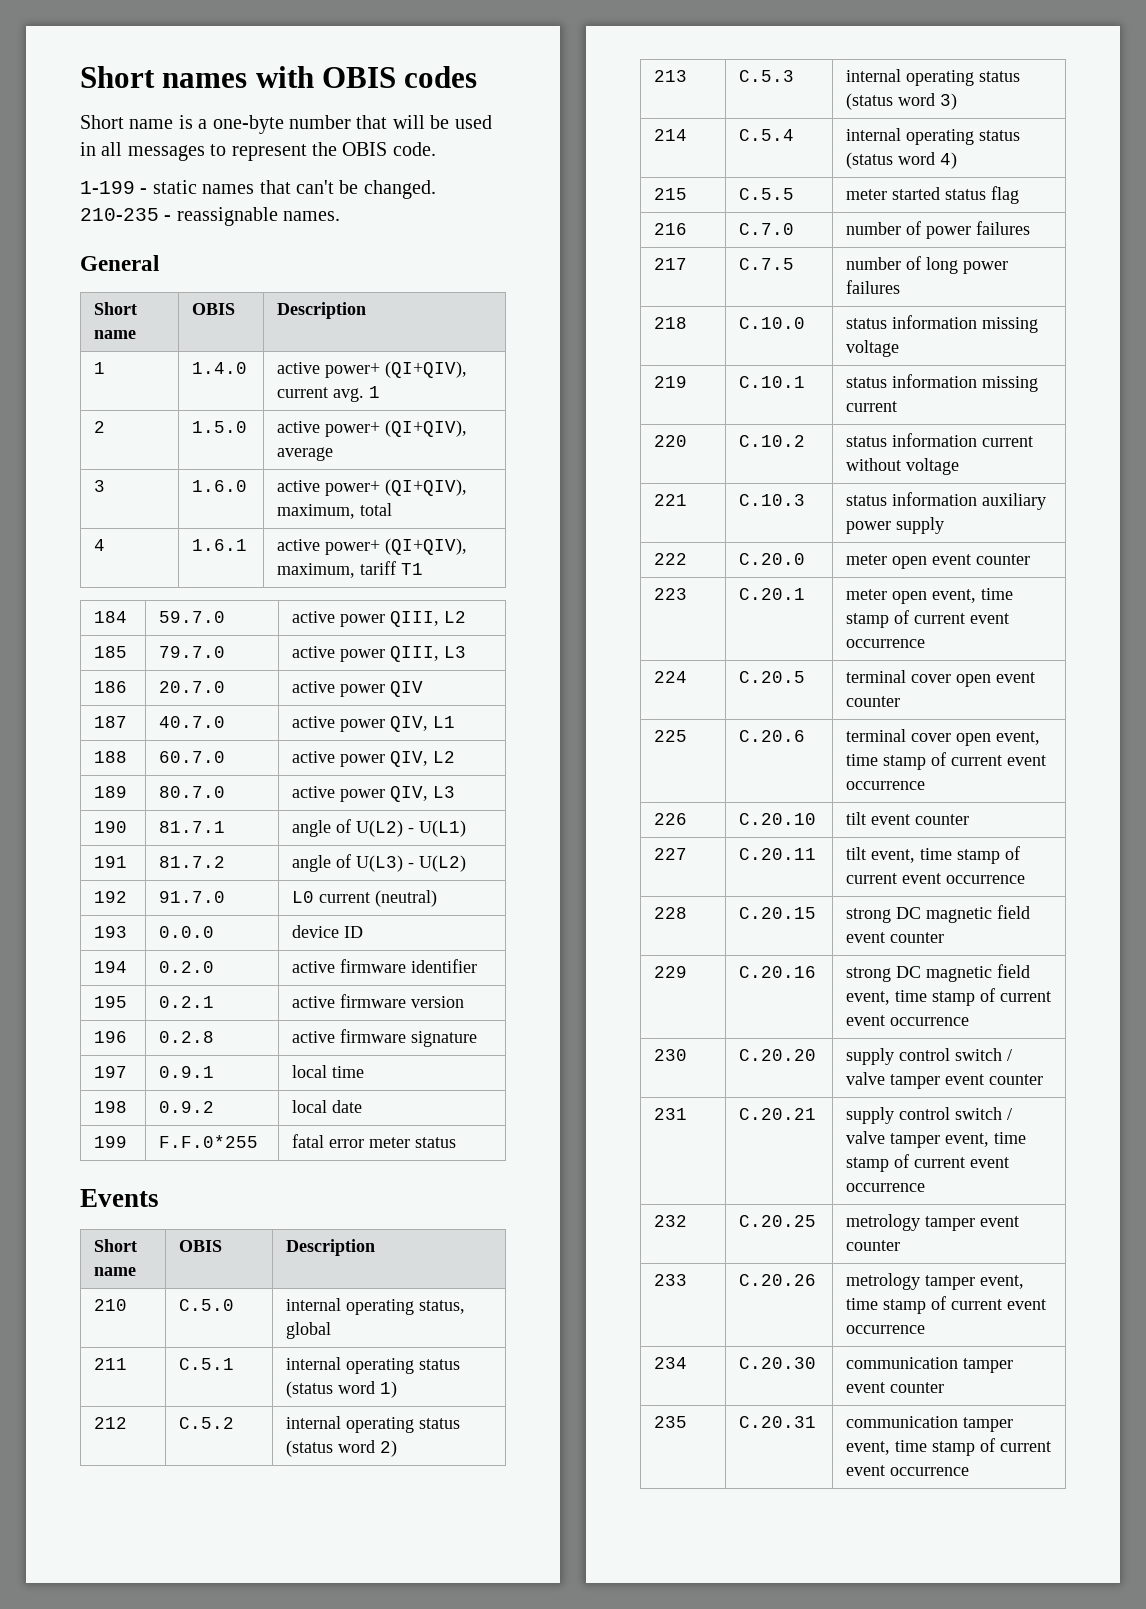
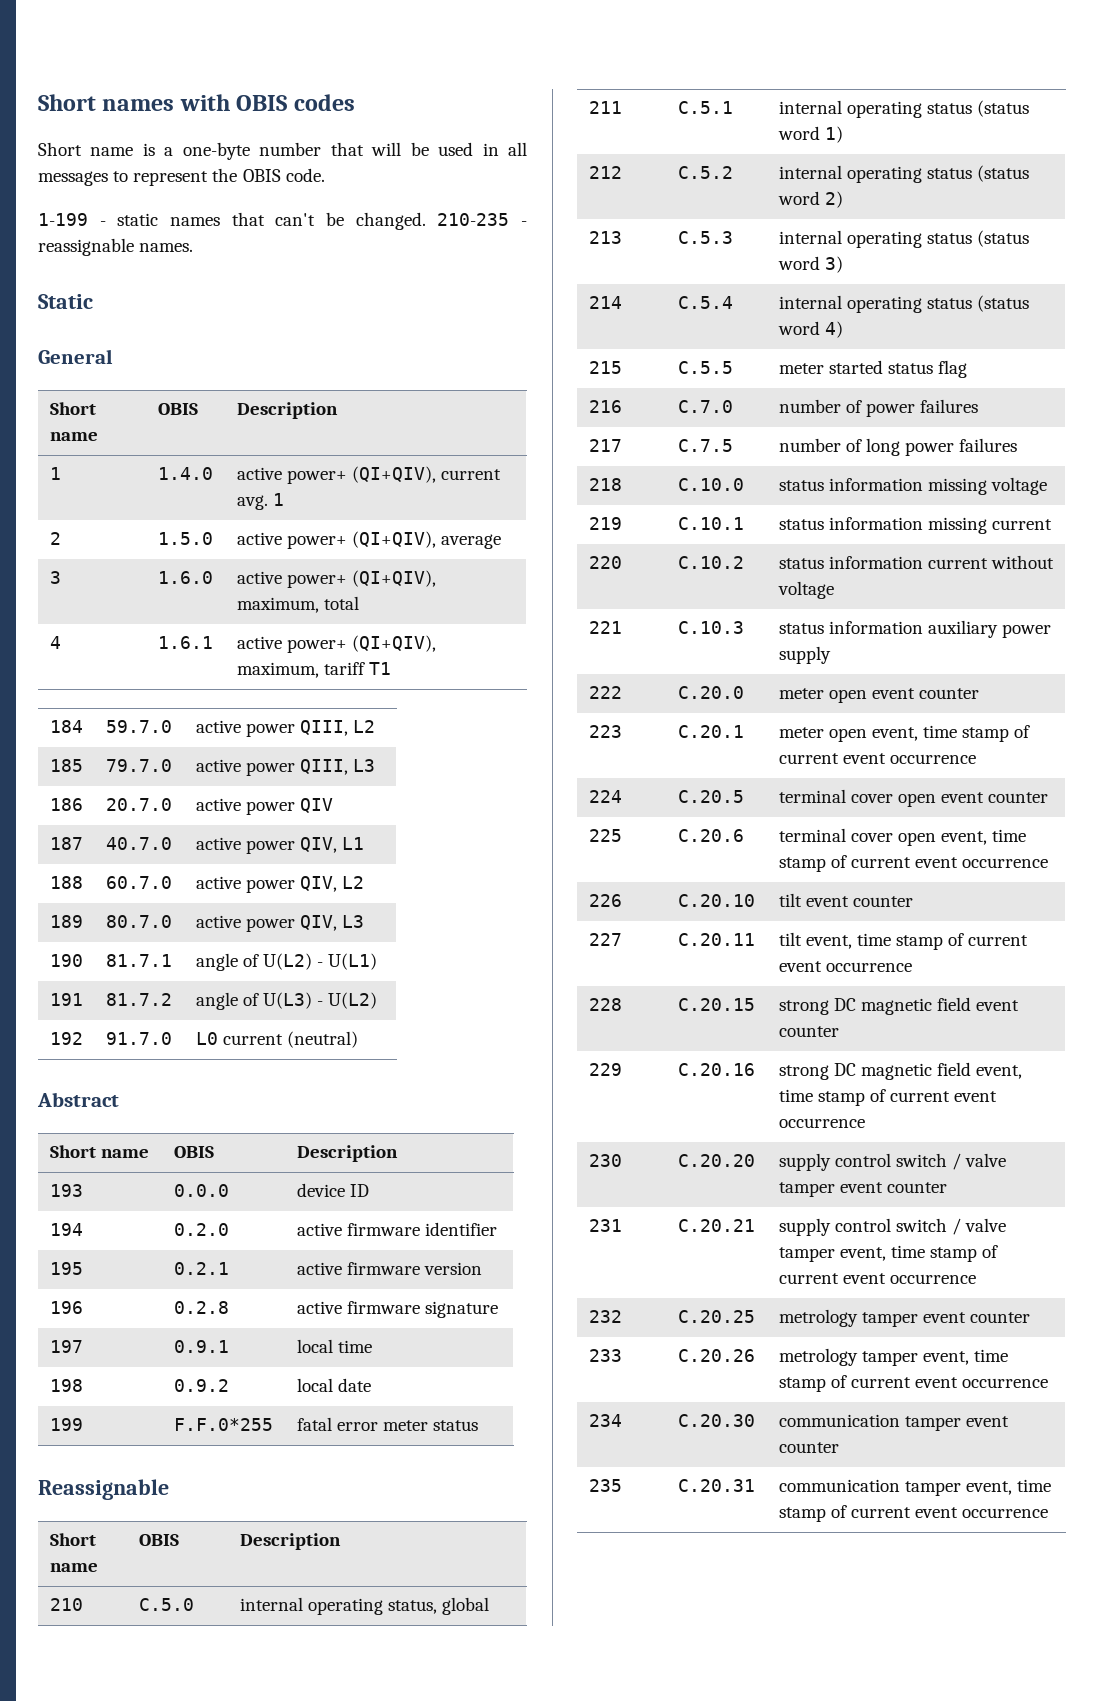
+ Static
+ Abstract
+ Short name | OBIS | Description
- Events
+ Reassignable

